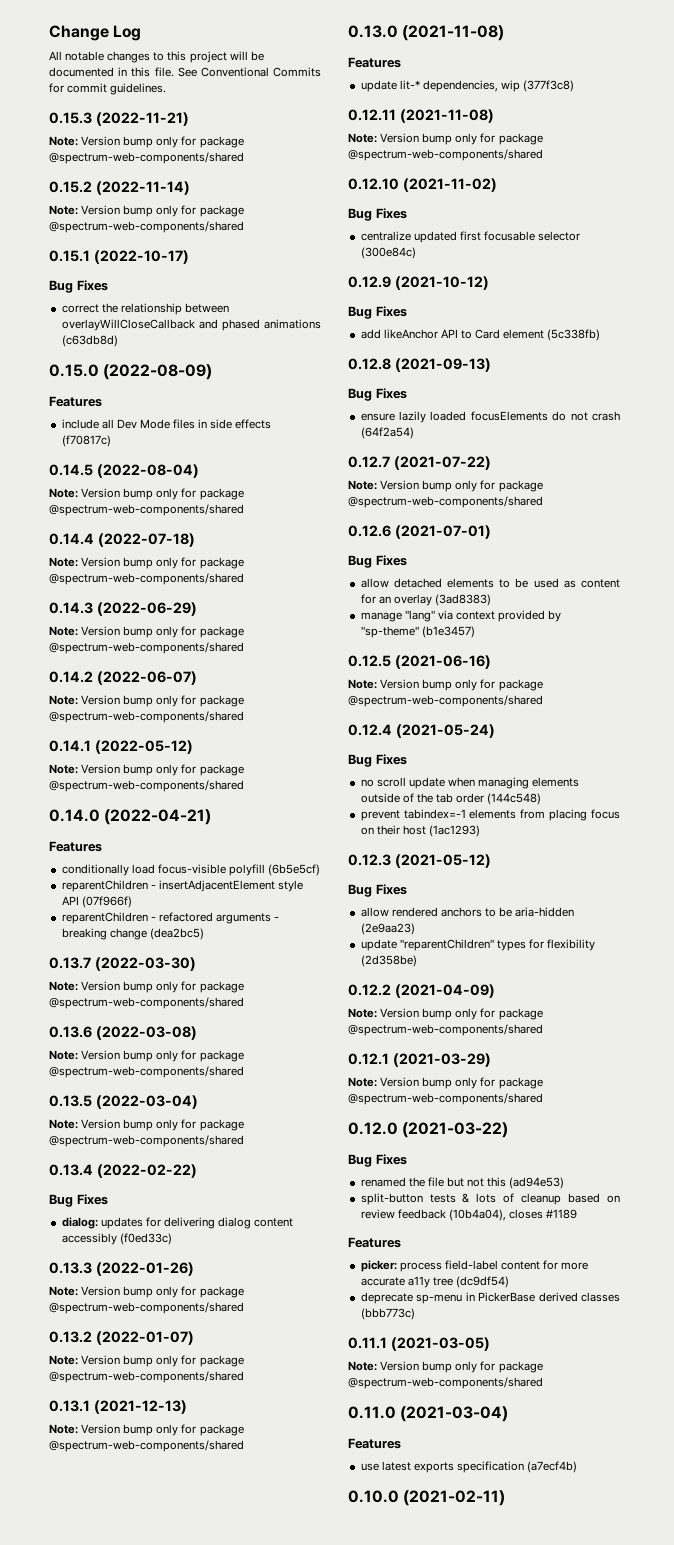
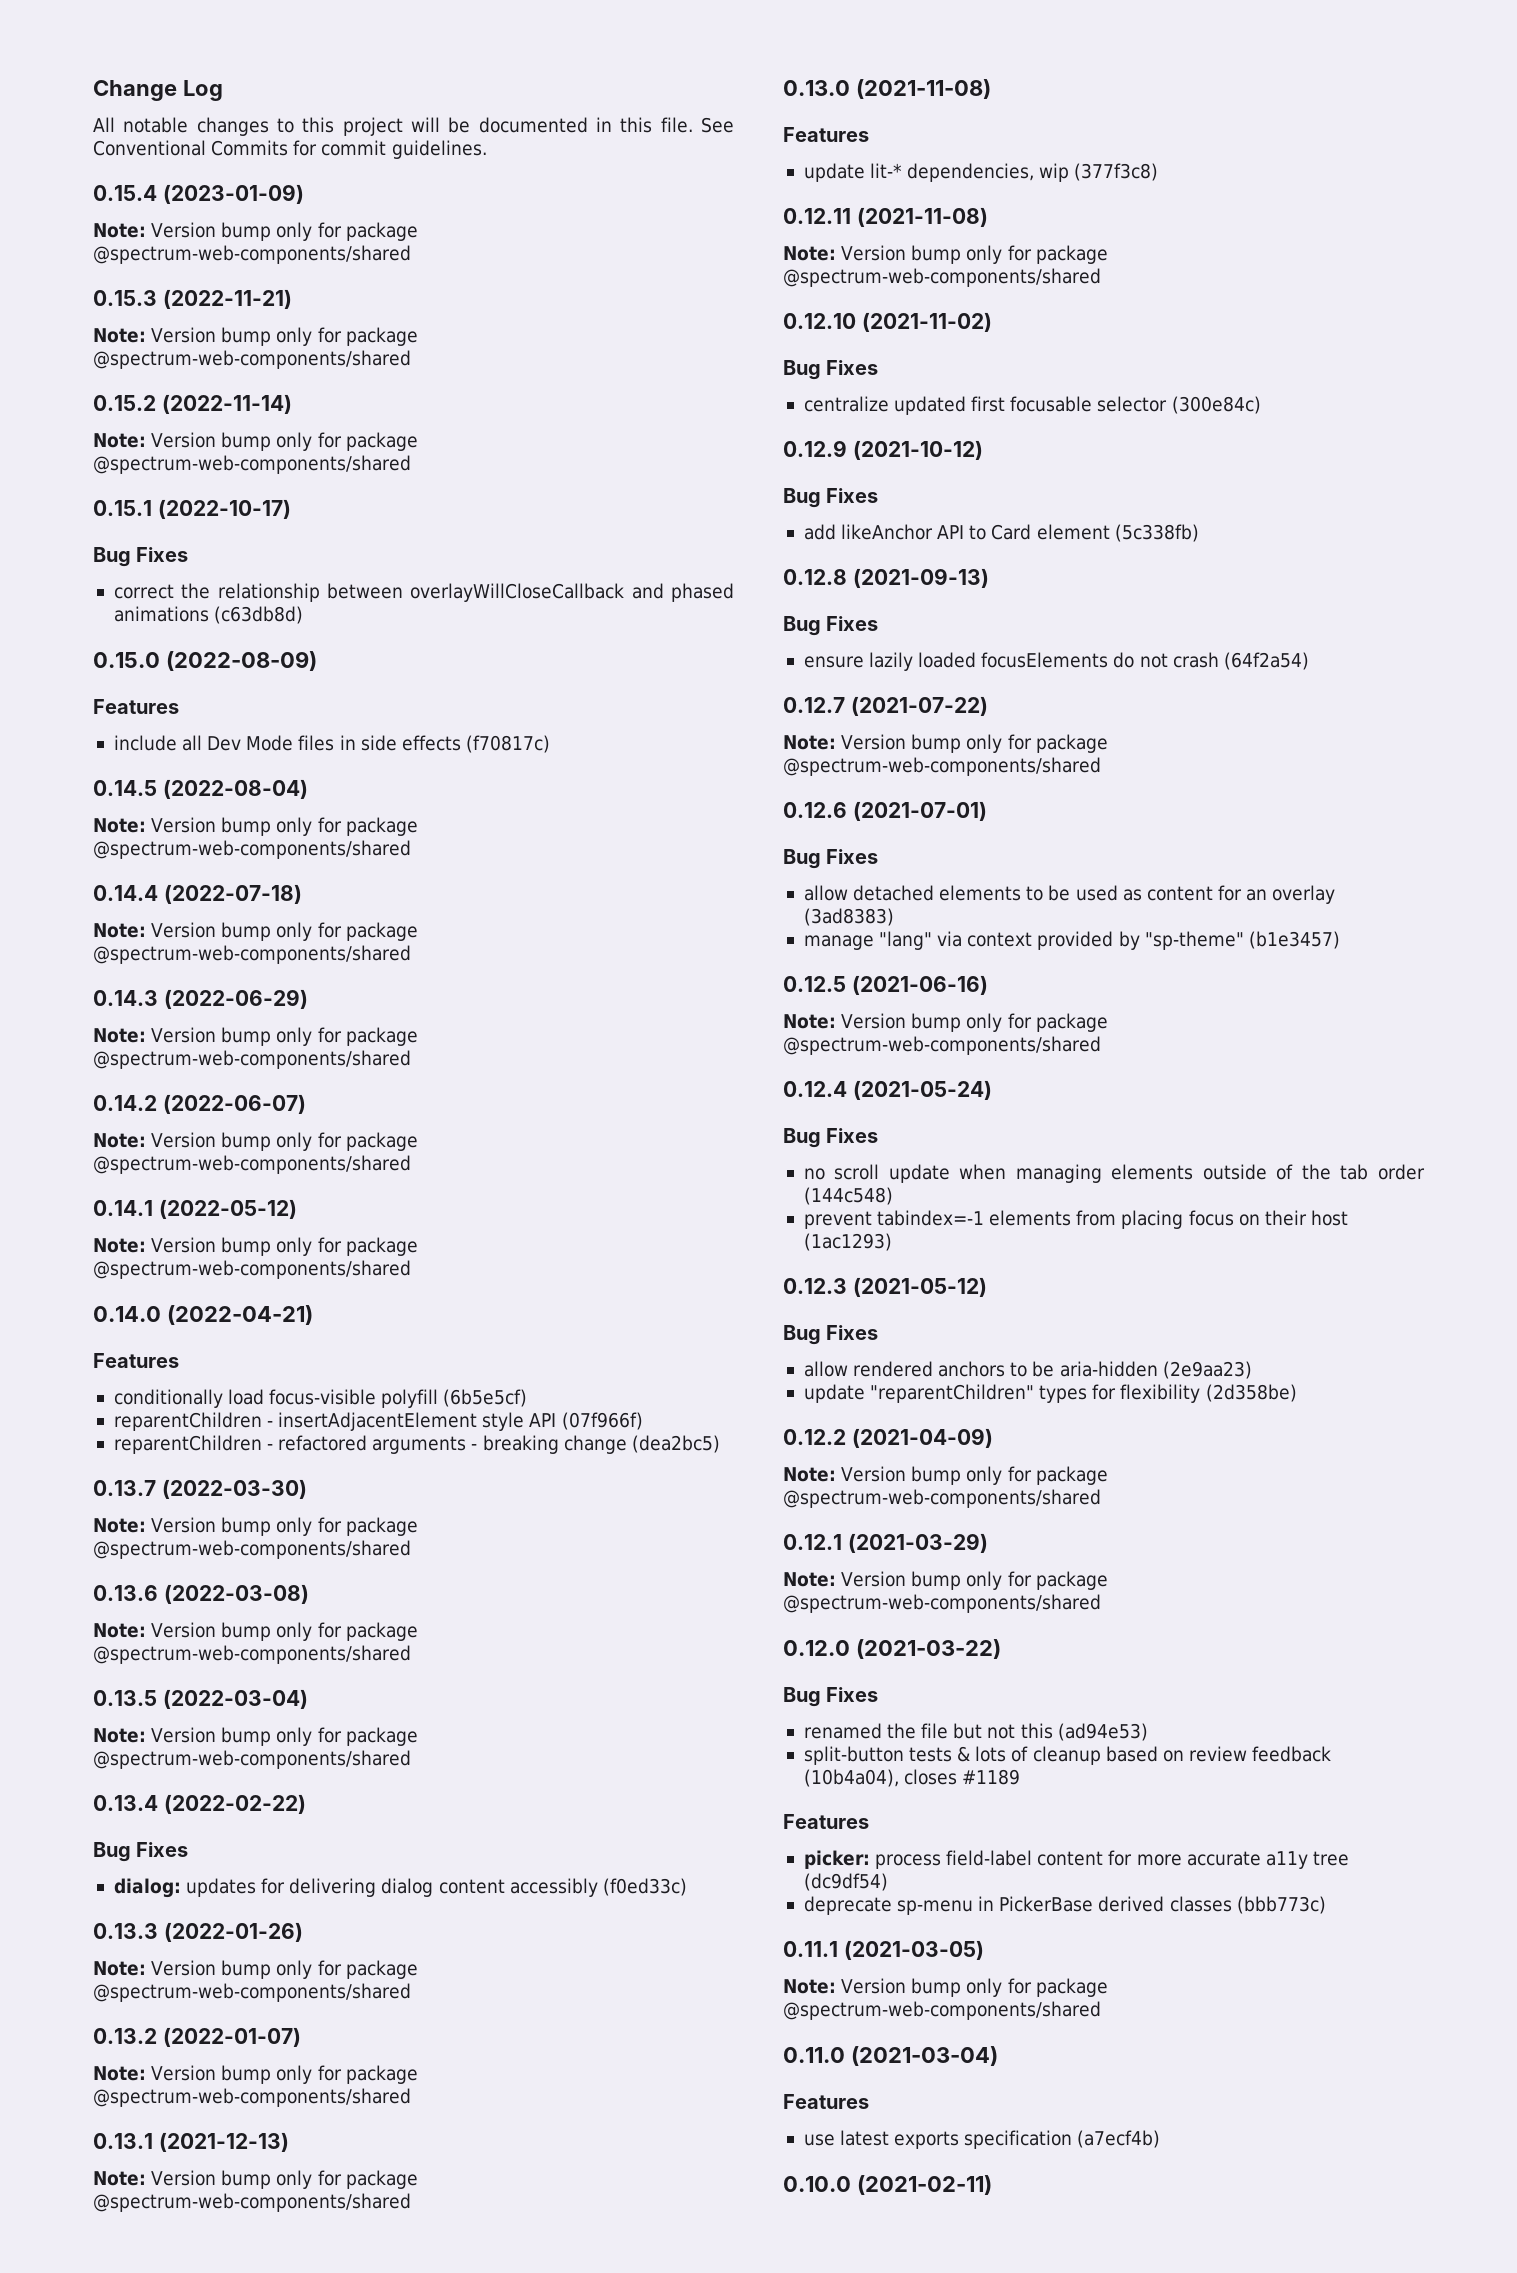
+ 0.15.4 (2023-01-09)
+ Note: Version bump only for package @spectrum-web-components/shared

